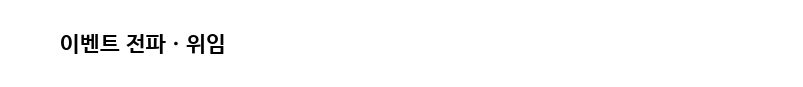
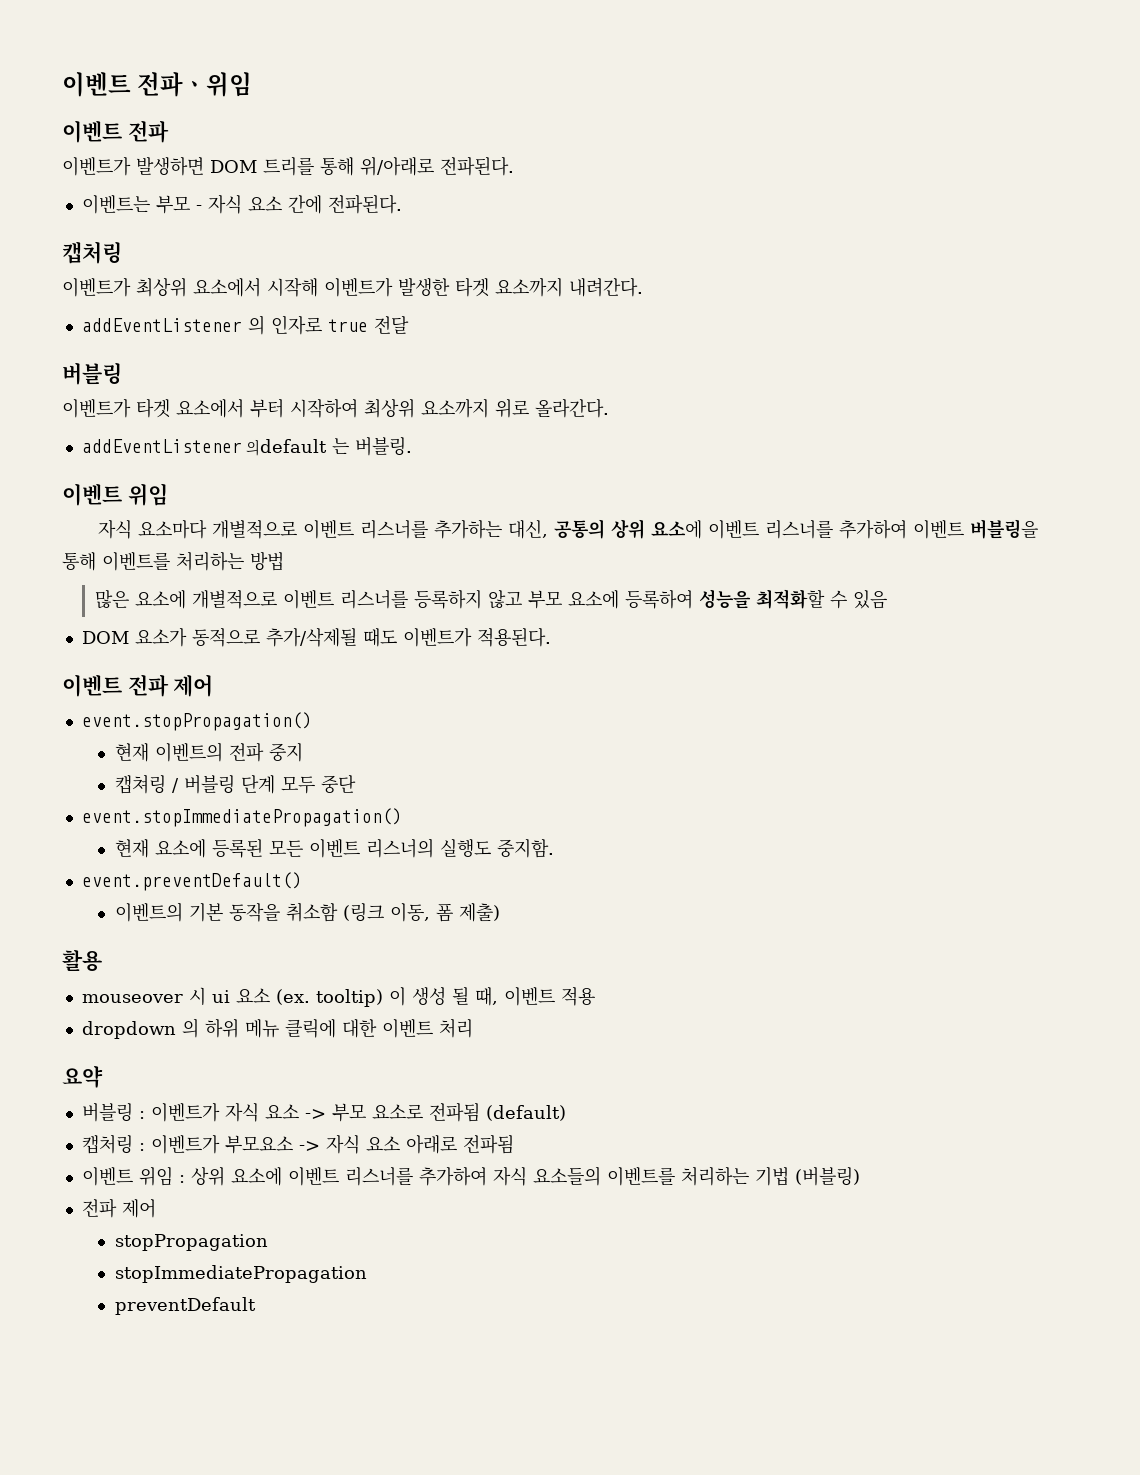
  이벤트 전파ㆍ위임
+ 이벤트 전파
+ 이벤트가 발생하면 DOM 트리를 통해 위/아래로 전파된다.
+ 이벤트는 부모 - 자식 요소 간에 전파된다.
+ 캡처링
+ 이벤트가 최상위 요소에서 시작해 이벤트가 발생한 타겟 요소까지 내려간다.
+ addEventListener 의 인자로 true 전달
+ 버블링
+ 이벤트가 타겟 요소에서 부터 시작하여 최상위 요소까지 위로 올라간다.
+ addEventListener 의default 는 버블링.
+ 이벤트 위임
+ 자식 요소마다 개별적으로 이벤트 리스너를 추가하는 대신, 공통의 상위 요소에 이벤트 리스너를 추가하여 이벤트 버블링을 통해 이벤트를 처리하는 방법
+ 많은 요소에 개별적으로 이벤트 리스너를 등록하지 않고 부모 요소에 등록하여 성능을 최적화할 수 있음
+ DOM 요소가 동적으로 추가/삭제될 때도 이벤트가 적용된다.
+ 이벤트 전파 제어
+ event.stopPropagation()
+ 현재 이벤트의 전파 중지
+ 캡쳐링 / 버블링 단계 모두 중단
+ event.stopImmediatePropagation()
+ 현재 요소에 등록된 모든 이벤트 리스너의 실행도 중지함.
+ event.preventDefault()
+ 이벤트의 기본 동작을 취소함 (링크 이동, 폼 제출)
+ 활용
+ mouseover 시 ui 요소 (ex. tooltip) 이 생성 될 때, 이벤트 적용
+ dropdown 의 하위 메뉴 클릭에 대한 이벤트 처리
+ 요약
+ 버블링 : 이벤트가 자식 요소 -> 부모 요소로 전파됨 (default)
+ 캡처링 : 이벤트가 부모요소 -> 자식 요소 아래로 전파됨
+ 이벤트 위임 : 상위 요소에 이벤트 리스너를 추가하여 자식 요소들의 이벤트를 처리하는 기법 (버블링)
+ 전파 제어
+ stopPropagation
+ stopImmediatePropagation
+ preventDefault

